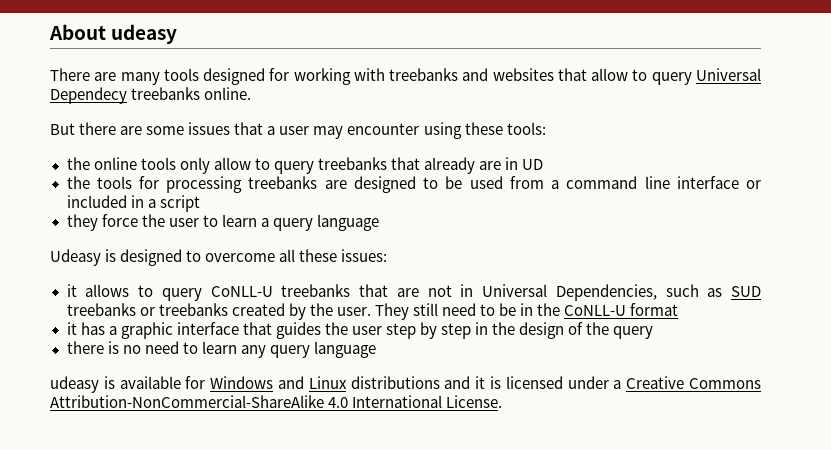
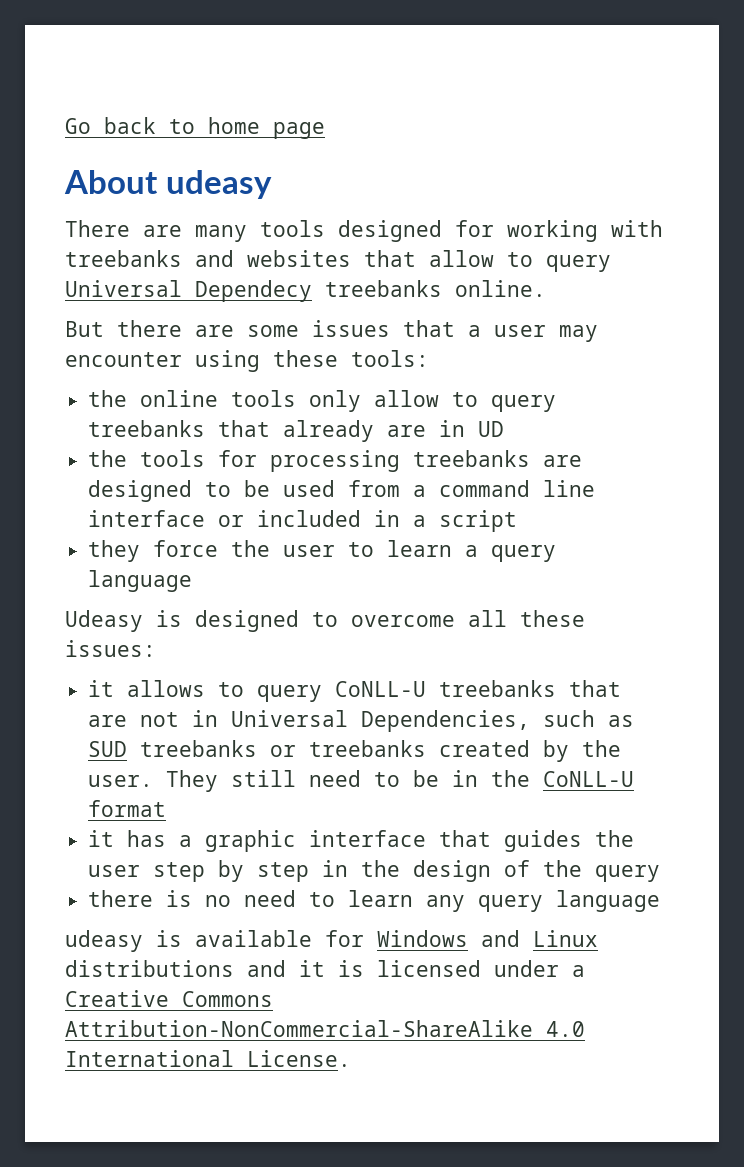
+ Go back to home page

